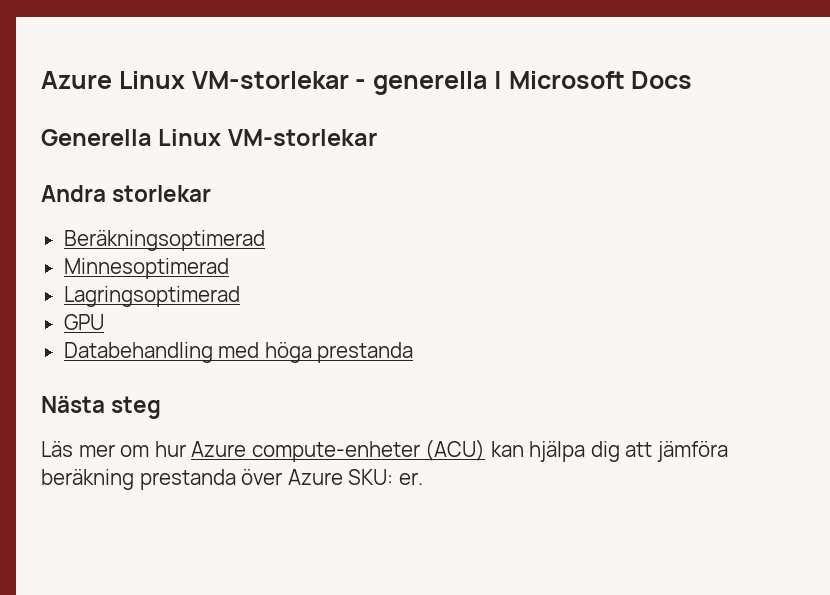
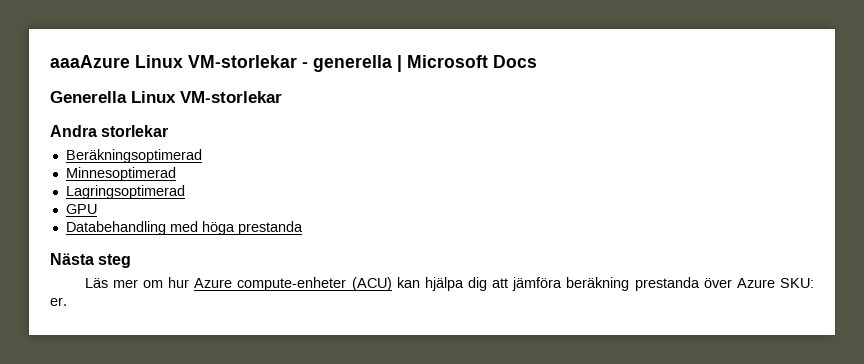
- Azure Linux VM-storlekar - generella | Microsoft Docs
+ aaaAzure Linux VM-storlekar - generella | Microsoft Docs

